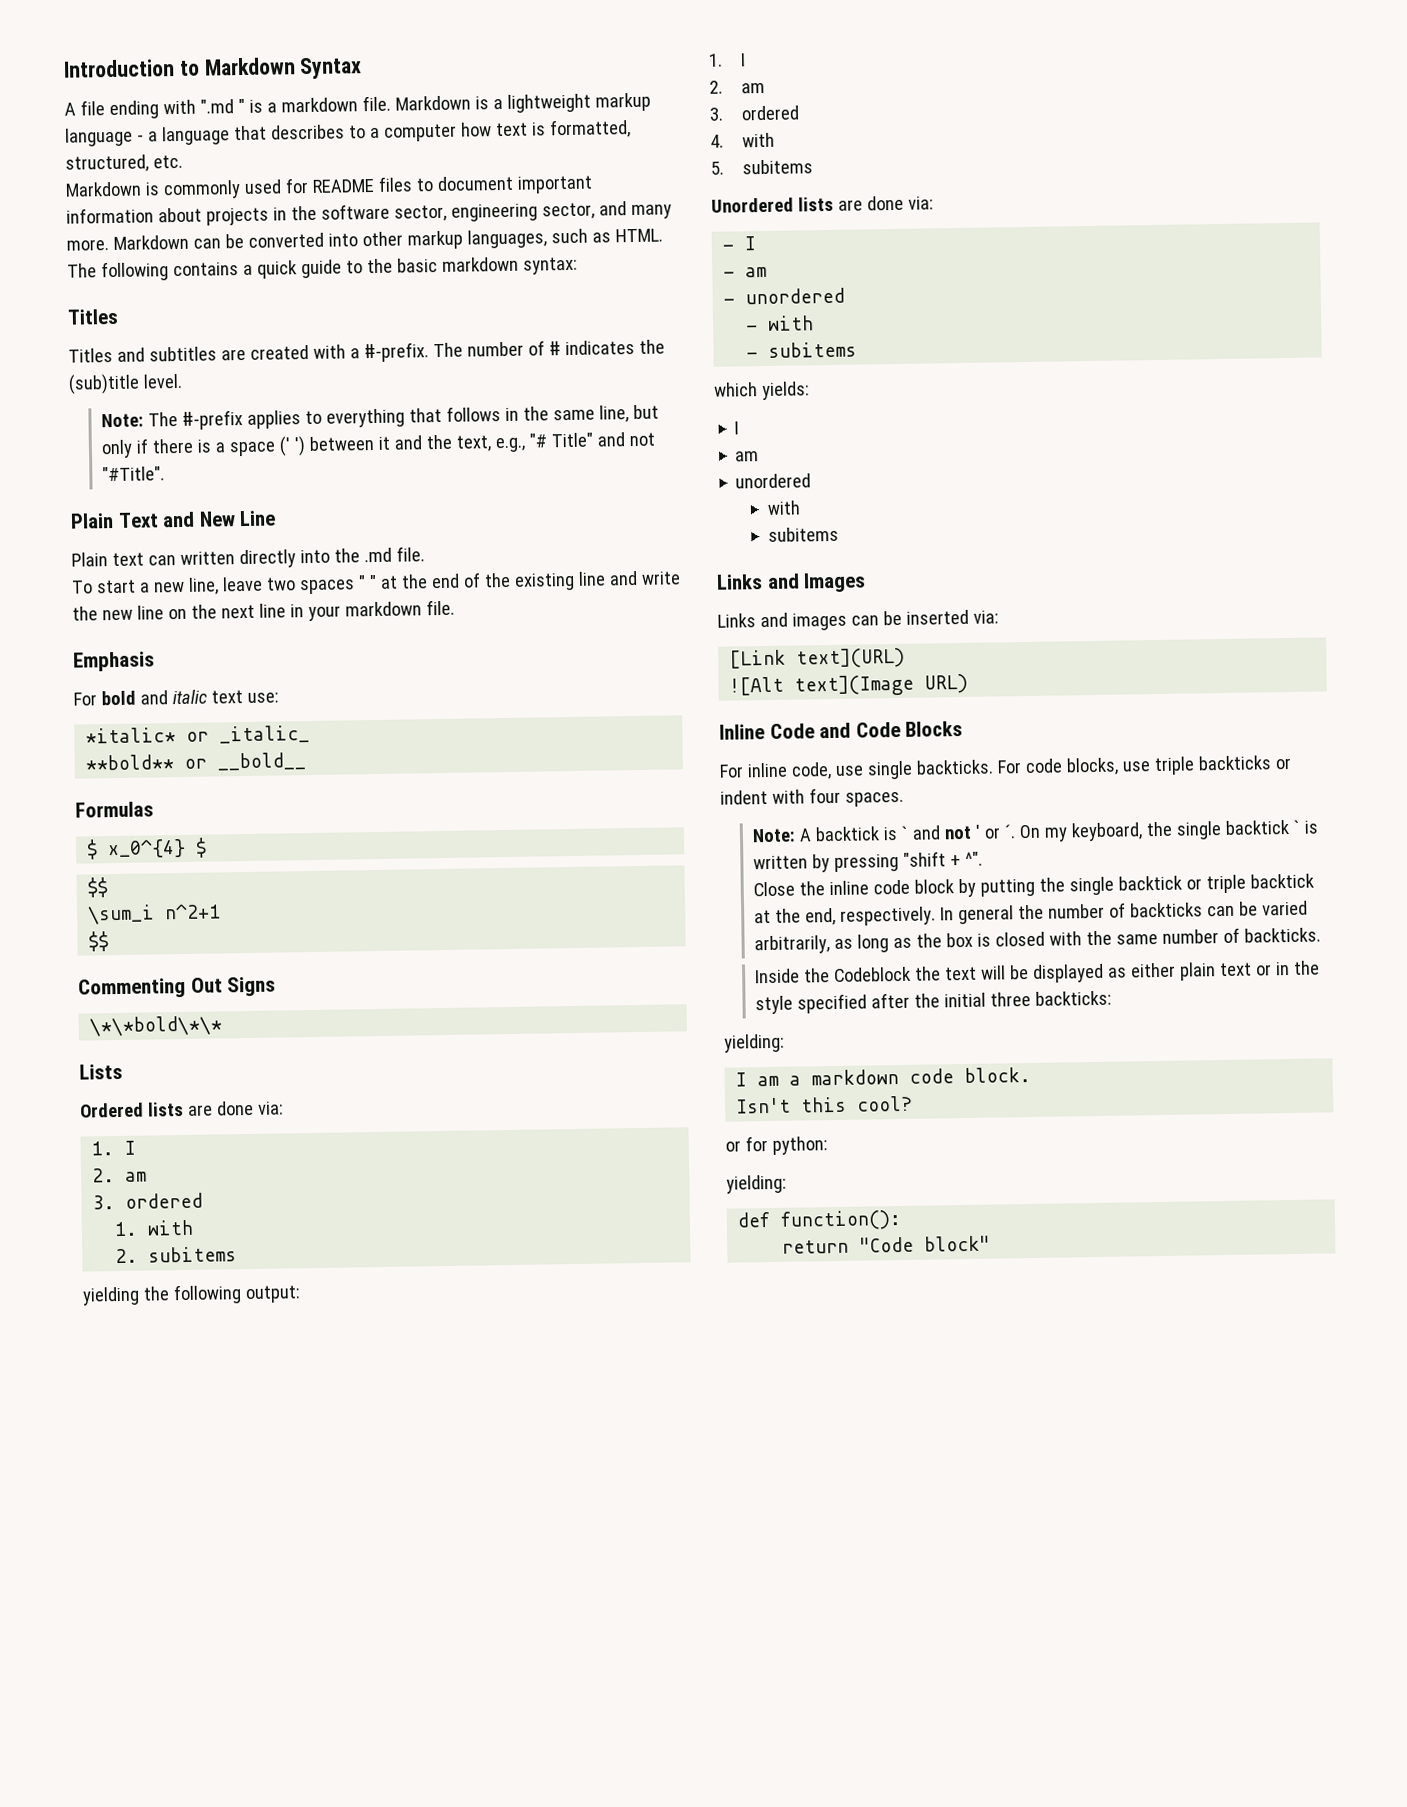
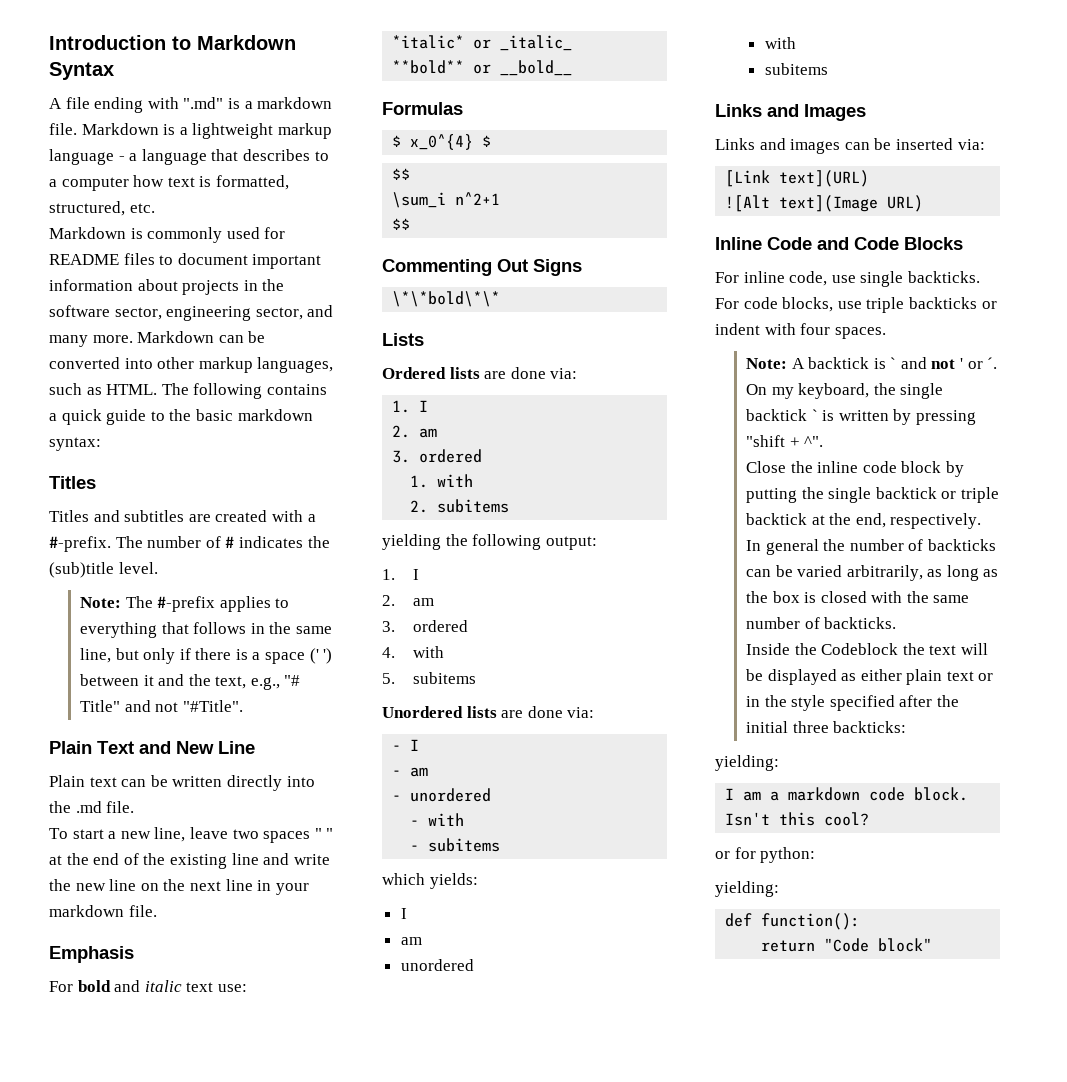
- A file ending with ".md " is a markdown file.
+ A file ending with ".md" is a markdown file.
- Plain text can written directly into the .md file.
+ Plain text can be written directly into the .md file.

